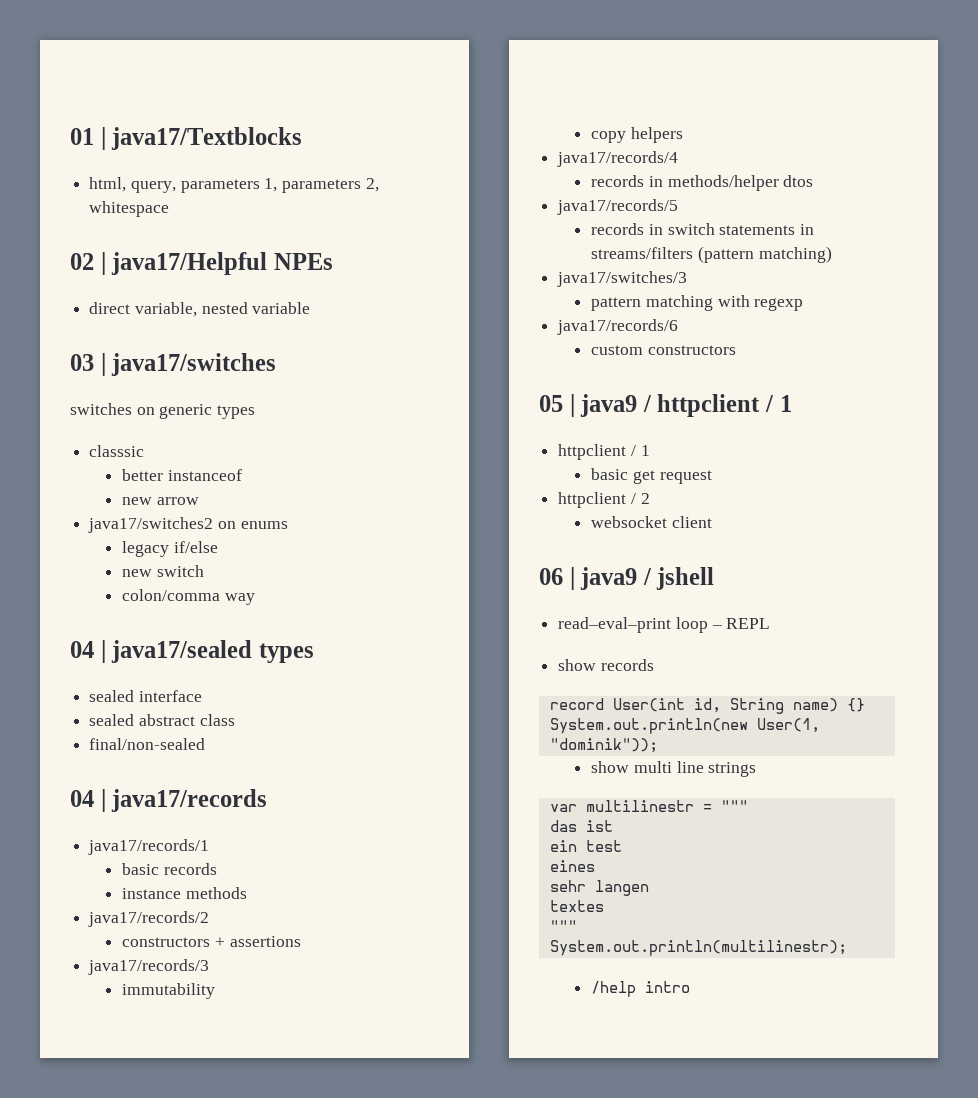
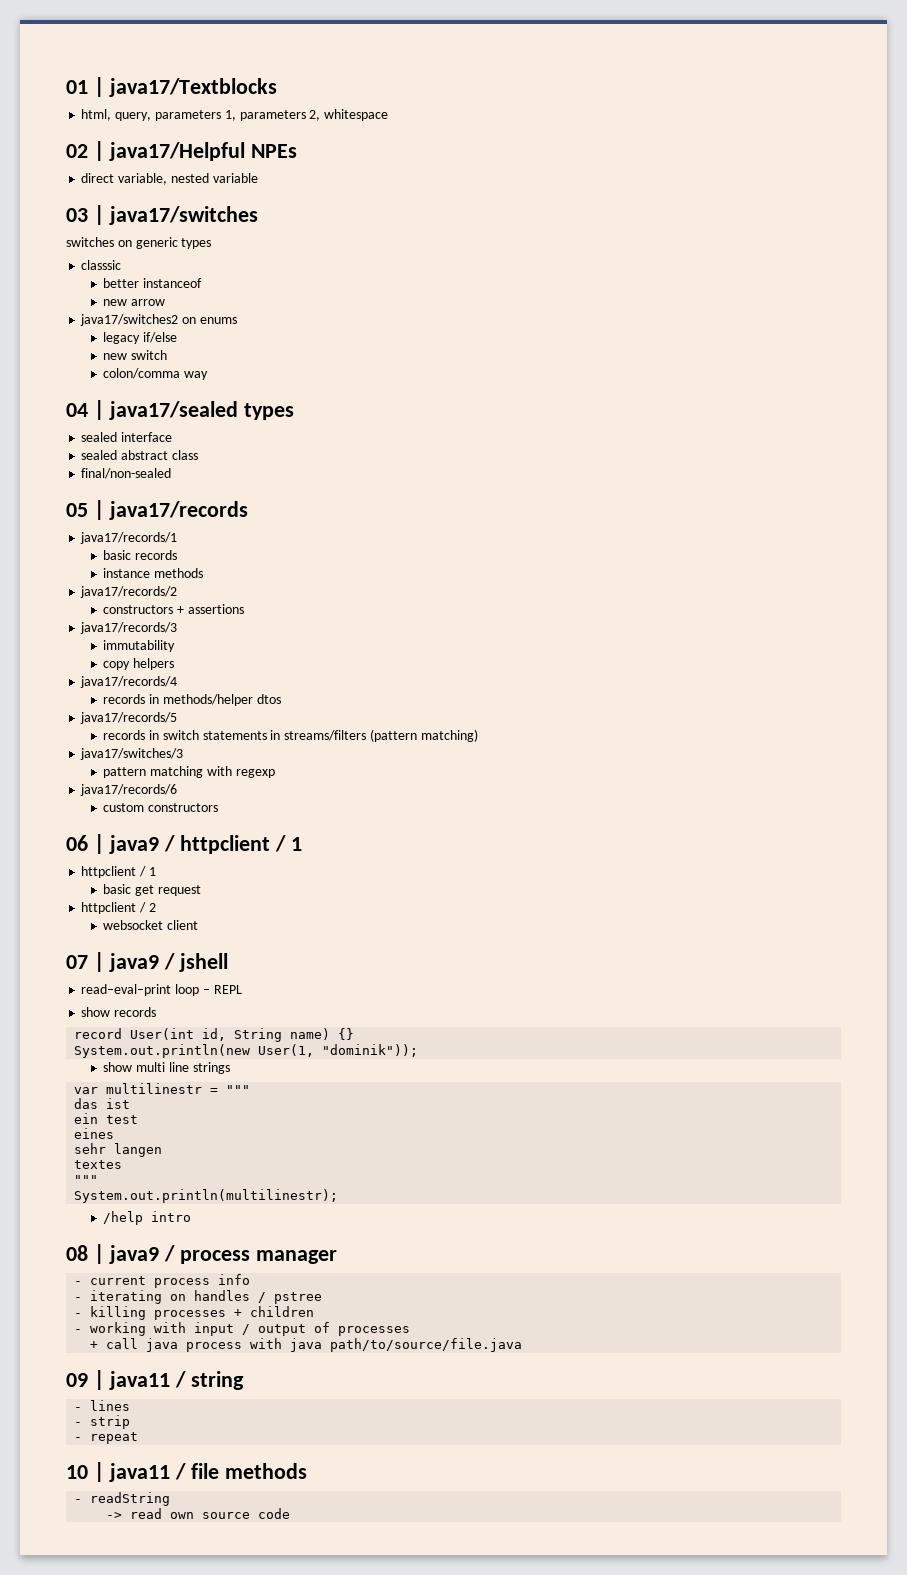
- 04 | java17/records
+ 05 | java17/records
- 05 | java9 / httpclient / 1
+ 06 | java9 / httpclient / 1
- 06 | java9 / jshell
+ 07 | java9 / jshell
+ 08 | java9 / process manager
+ - current process info
+ - iterating on handles / pstree
+ - killing processes + children
+ - working with input / output of processes
+ + call java process with java path/to/source/file.java
+ 09 | java11 / string
+ - lines
+ - strip
+ - repeat
+ 10 | java11 / file methods
+ - readString
+ -> read own source code

